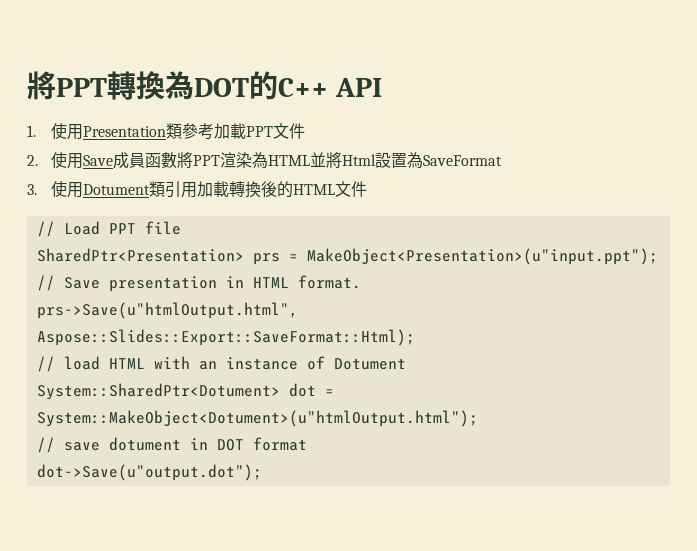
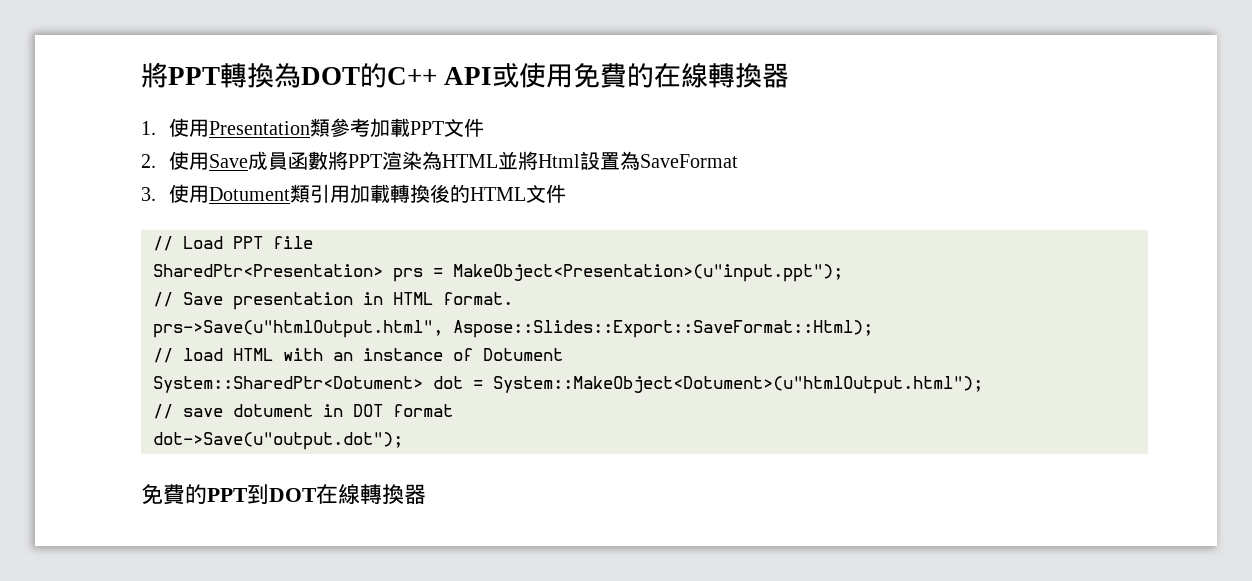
- 將PPT轉換為DOT的C++ API
+ 將PPT轉換為DOT的C++ API或使用免費的在線轉換器
+ 免費的PPT到DOT在線轉換器

